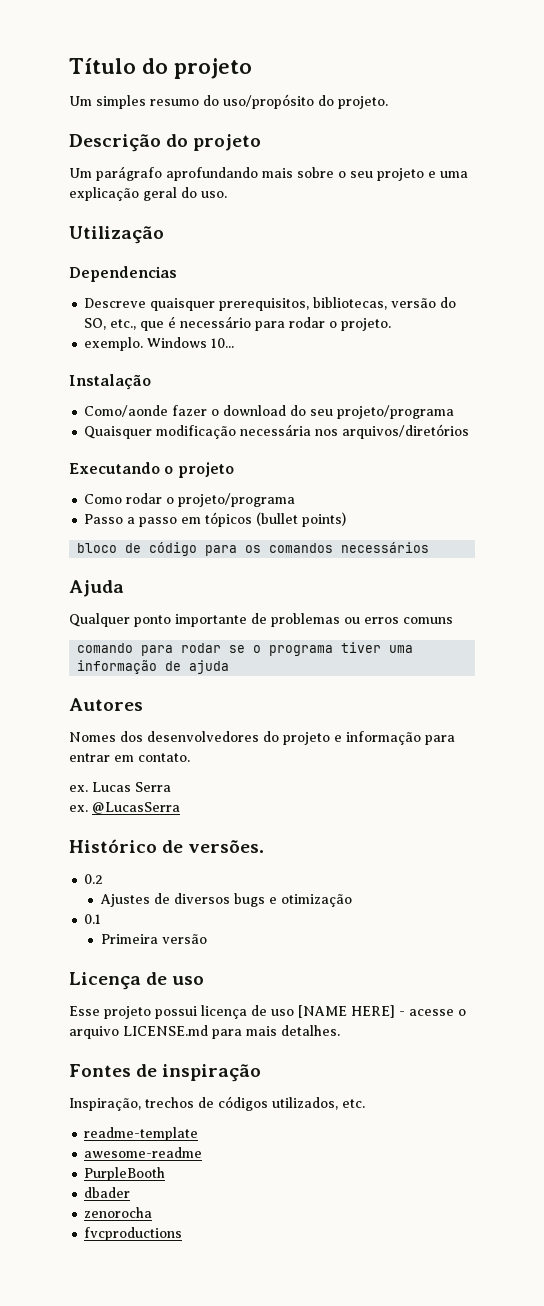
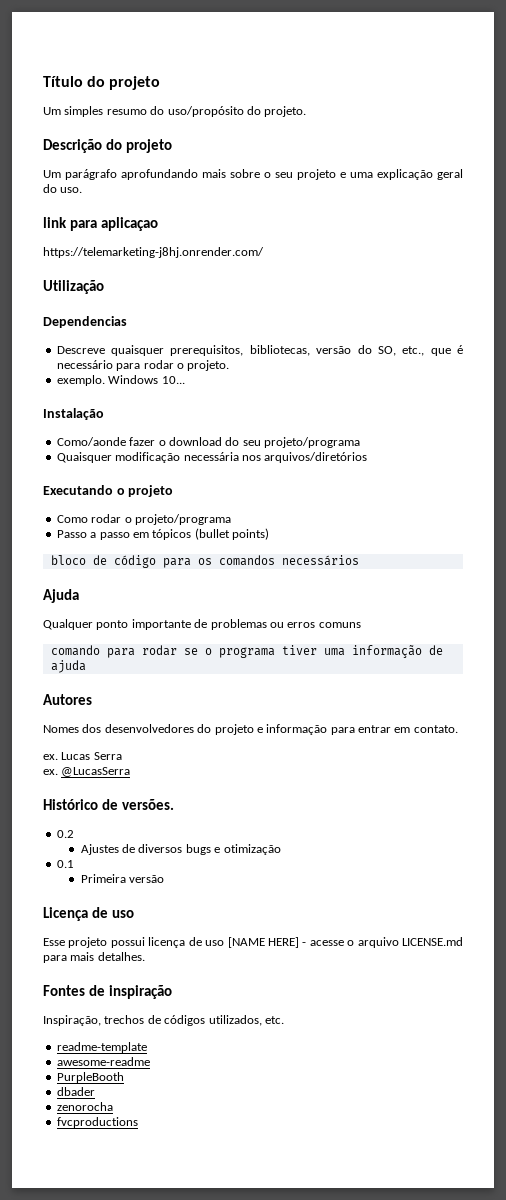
+ link para aplicaçao
+ https://telemarketing-j8hj.onrender.com/

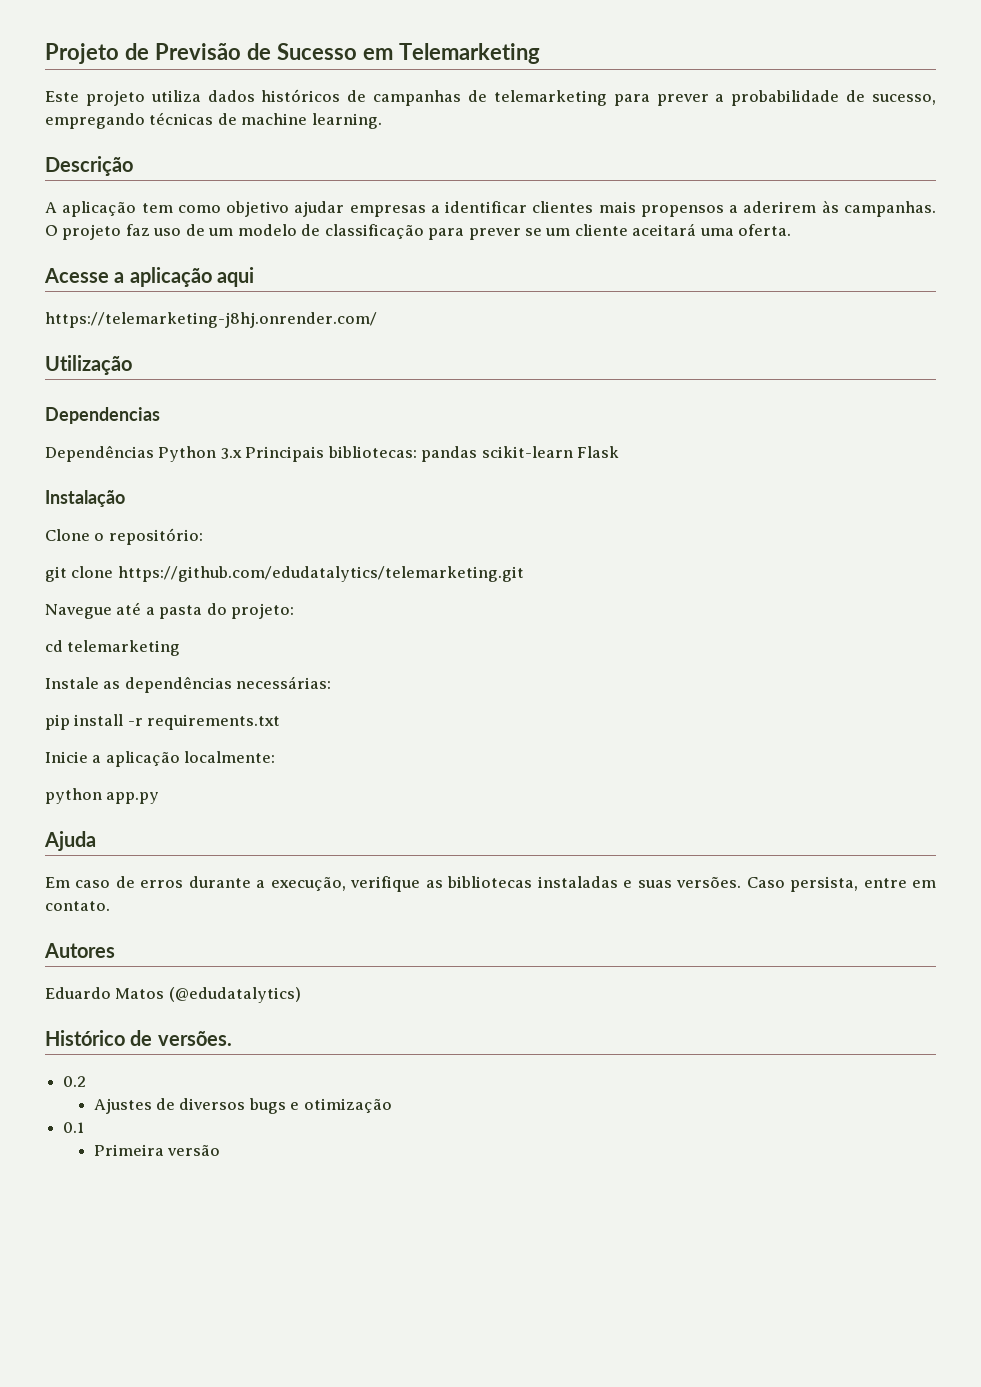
- Título do projeto
- Um simples resumo do uso/propósito do projeto.
- Descrição do projeto
- Um parágrafo aprofundando mais sobre o seu projeto e uma explicação geral do uso.
- link para aplicaçao
+ Projeto de Previsão de Sucesso em Telemarketing
+ Este projeto utiliza dados históricos de campanhas de telemarketing para prever a probabilidade de sucesso, empregando técnicas de machine learning.
+ Descrição
+ A aplicação tem como objetivo ajudar empresas a identificar clientes mais propensos a aderirem às campanhas. O projeto faz uso de um modelo de classificação para prever se um cliente aceitará uma oferta.
+ Acesse a aplicação aqui
  https://telemarketing-j8hj.onrender.com/
  Utilização
  Dependencias
- Descreve quaisquer prerequisitos, bibliotecas, versão do SO, etc., que é necessário para rodar o projeto.
- exemplo. Windows 10...
+ Dependências Python 3.x Principais bibliotecas: pandas scikit-learn Flask
  Instalação
- Como/aonde fazer o download do seu projeto/programa
- Quaisquer modificação necessária nos arquivos/diretórios
- Executando o projeto
- Como rodar o projeto/programa
- Passo a passo em tópicos (bullet points)
- bloco de código para os comandos necessários
+ Clone o repositório:
+ git clone https://github.com/edudatalytics/telemarketing.git
+ Navegue até a pasta do projeto:
+ cd telemarketing
+ Instale as dependências necessárias:
+ pip install -r requirements.txt
+ Inicie a aplicação localmente:
+ python app.py
  Ajuda
- Qualquer ponto importante de problemas ou erros comuns
- comando para rodar se o programa tiver uma informação de ajuda
+ Em caso de erros durante a execução, verifique as bibliotecas instaladas e suas versões. Caso persista, entre em contato.
  Autores
- Nomes dos desenvolvedores do projeto e informação para entrar em contato.
- ex. Lucas Serra
- ex. @LucasSerra
+ Eduardo Matos (@edudatalytics)
- Licença de uso
- Esse projeto possui licença de uso [NAME HERE] - acesse o arquivo LICENSE.md para mais detalhes.
- Fontes de inspiração
- Inspiração, trechos de códigos utilizados, etc.
- readme-template
- awesome-readme
- PurpleBooth
- dbader
- zenorocha
- fvcproductions

